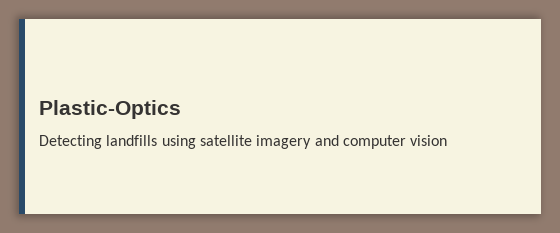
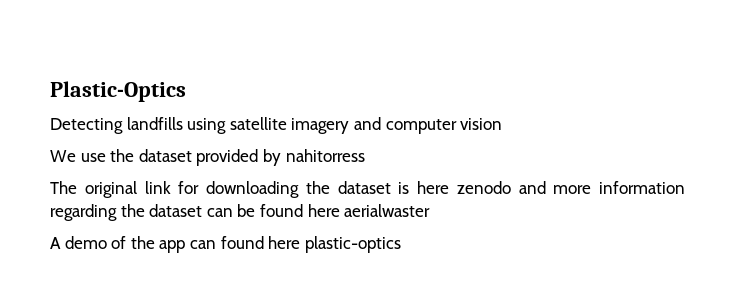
+ We use the dataset provided by nahitorress
+ The original link for downloading the dataset is here zenodo and more information regarding the dataset can be found here aerialwaster
+ A demo of the app can found here plastic-optics

